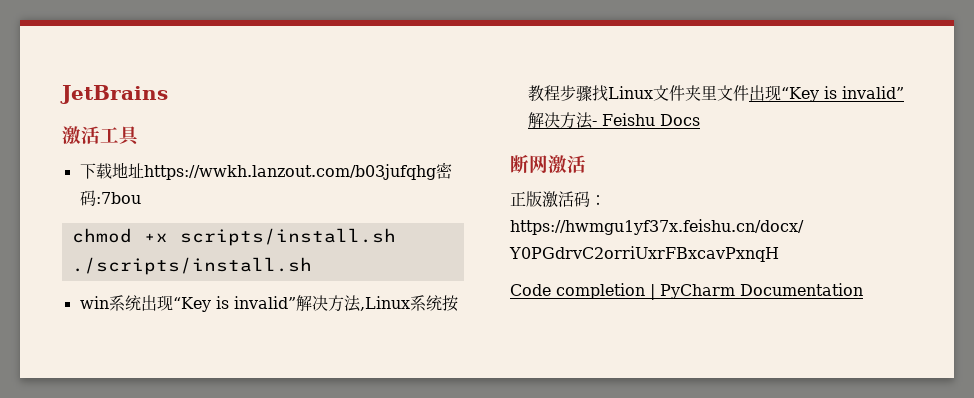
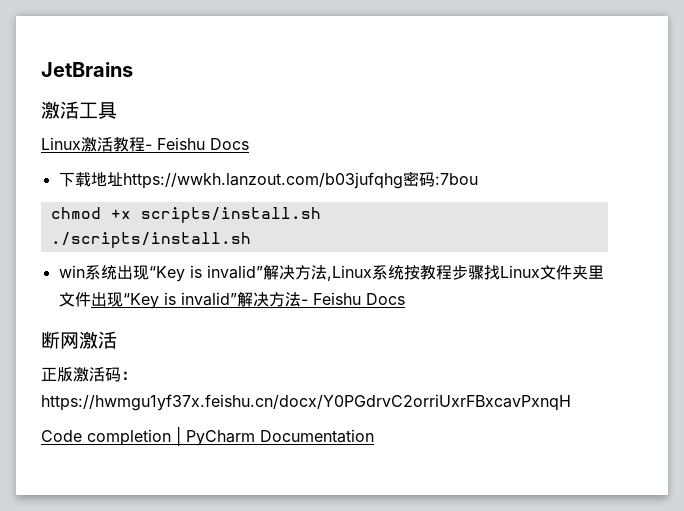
+ Linux激活教程- Feishu Docs

